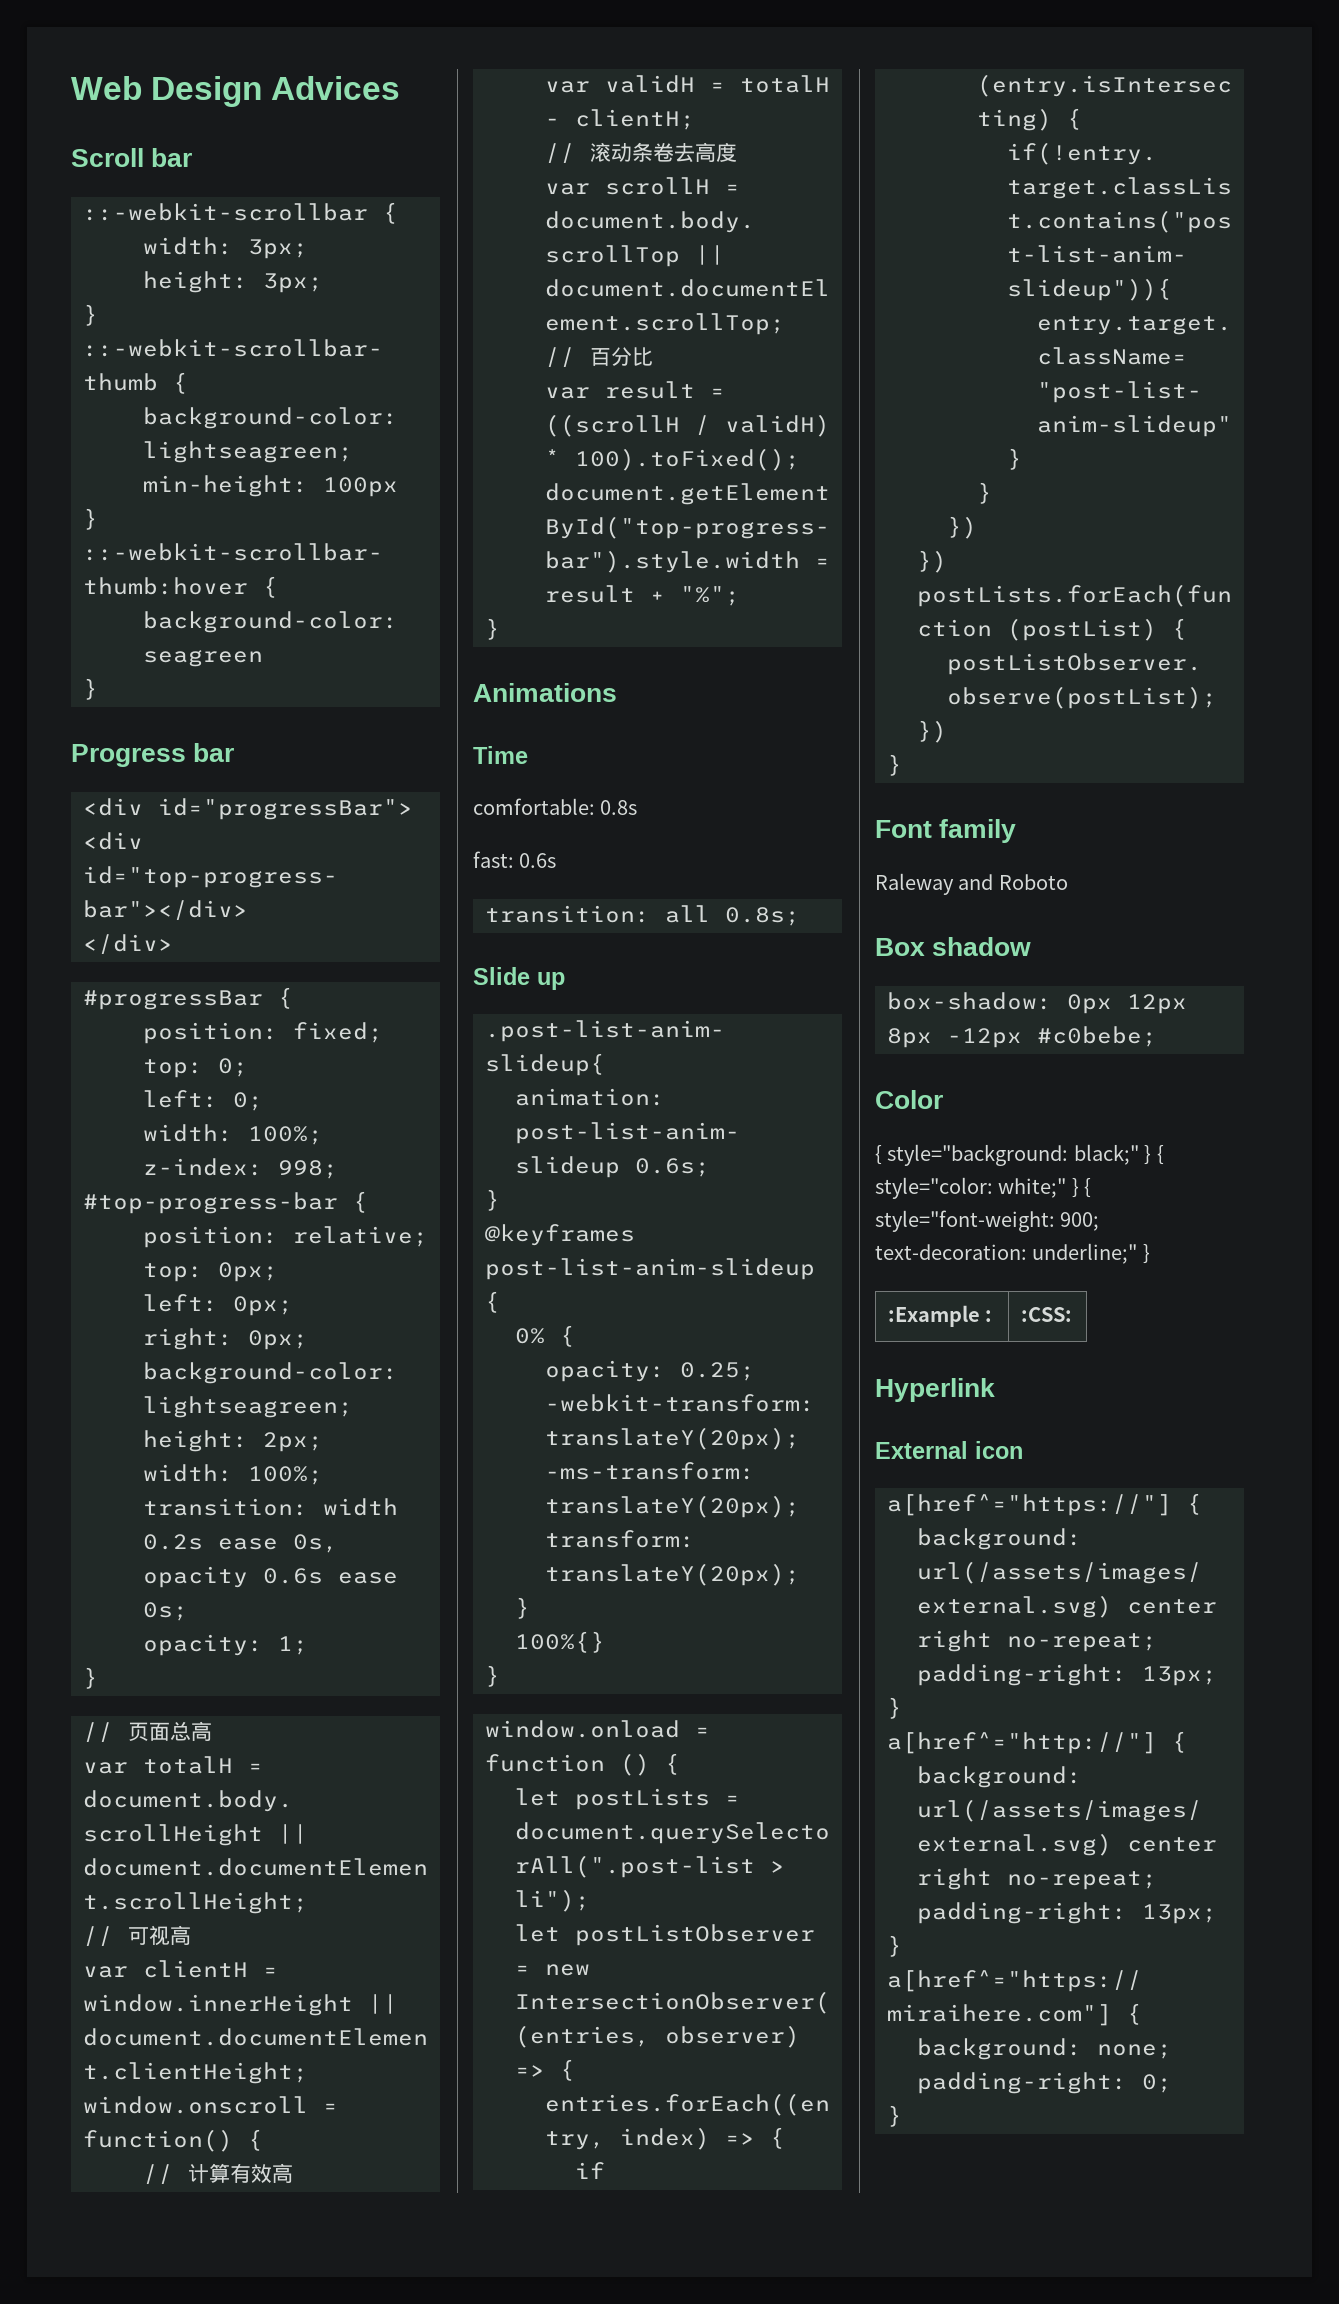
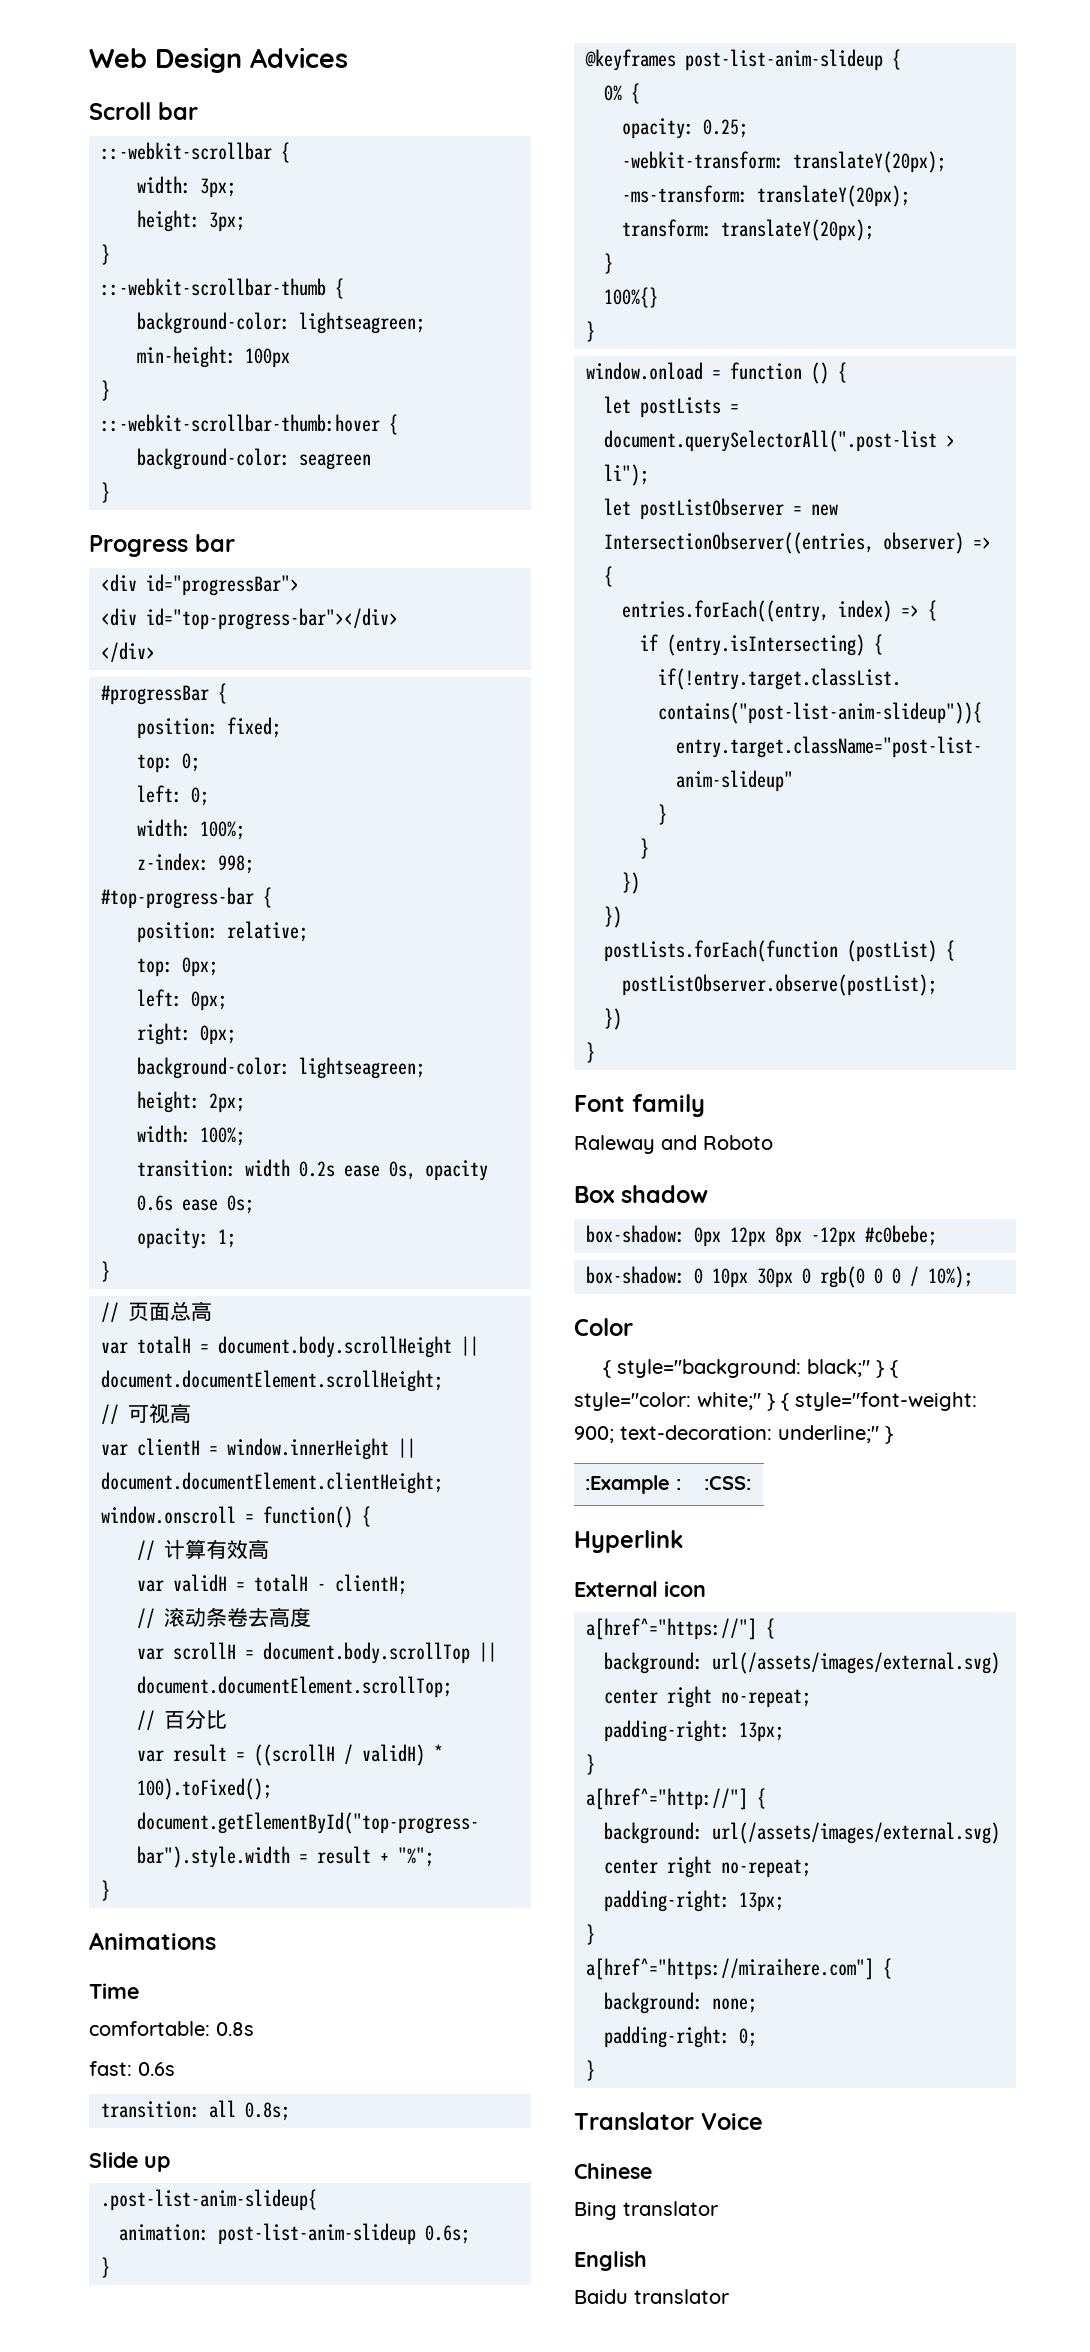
+ box-shadow: 0 10px 30px 0 rgb(0 0 0 / 10%);
+ Translator Voice
+ Chinese
+ Bing translator
+ English
+ Baidu translator

